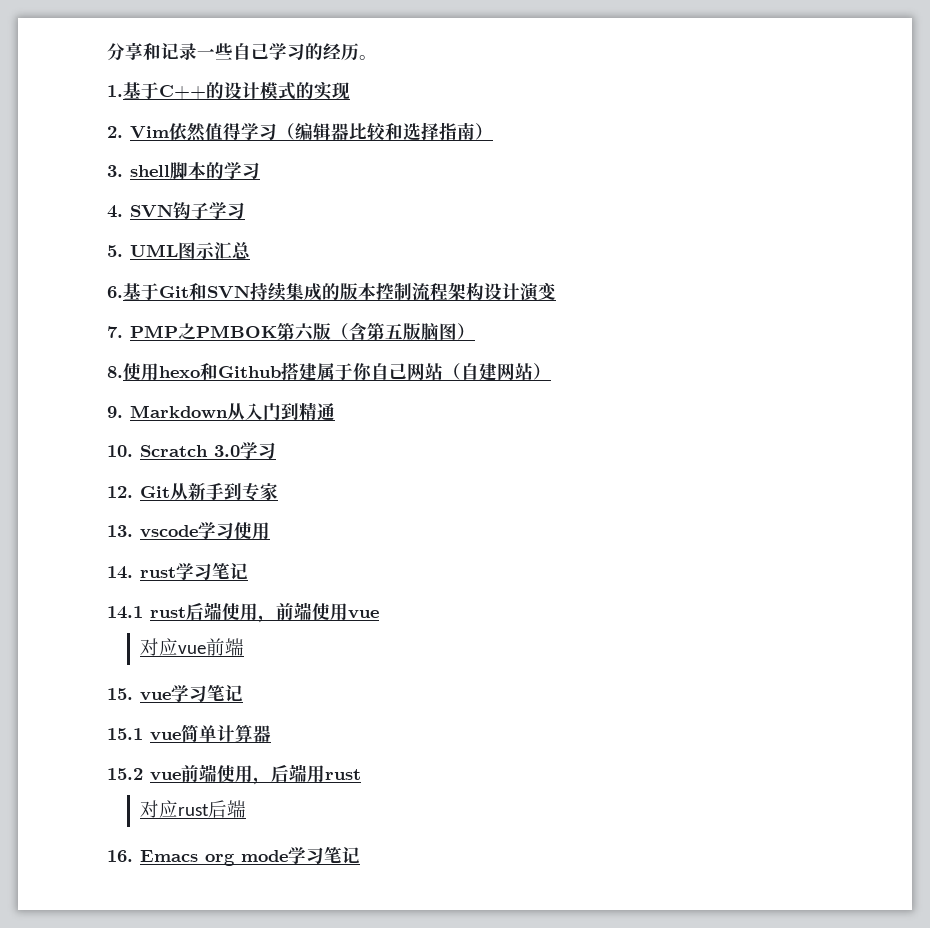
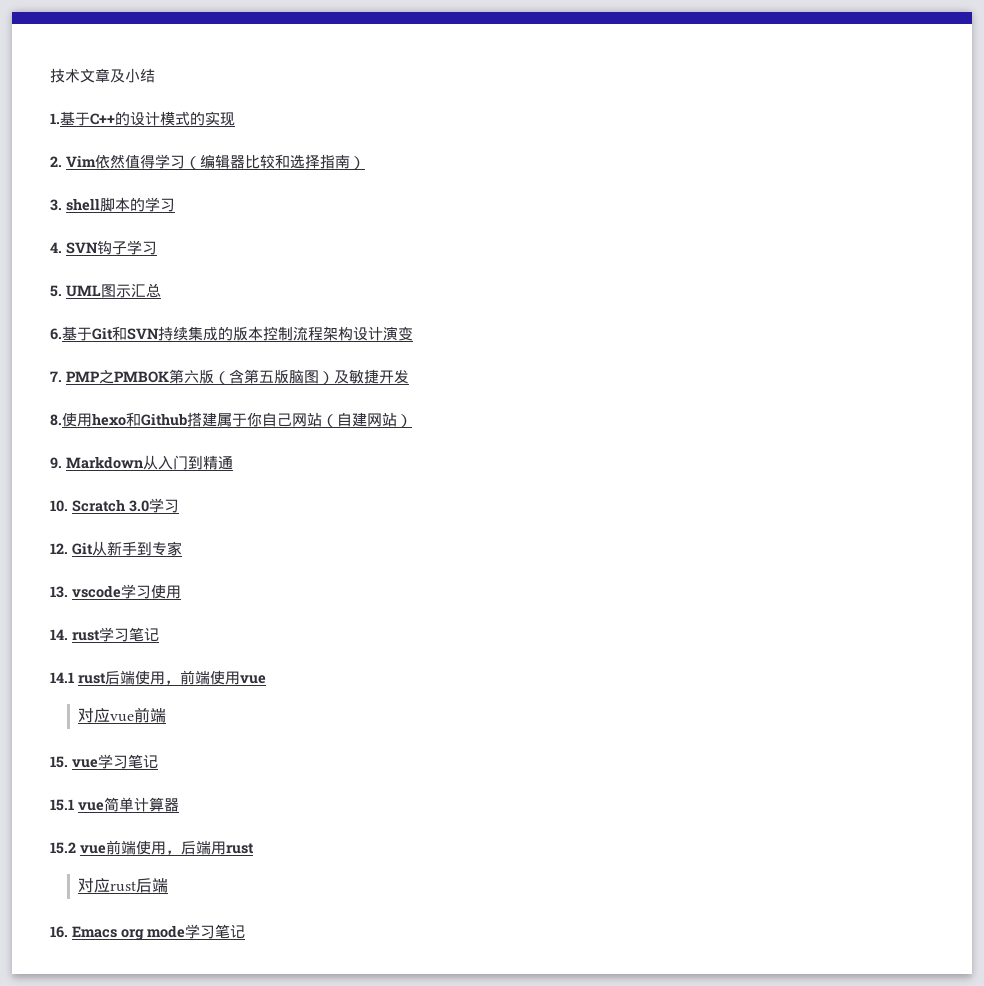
- 分享和记录一些自己学习的经历。
+ 技术文章及小结
- 7. PMP之PMBOK第六版（含第五版脑图）
+ 7. PMP之PMBOK第六版（含第五版脑图）及敏捷开发

